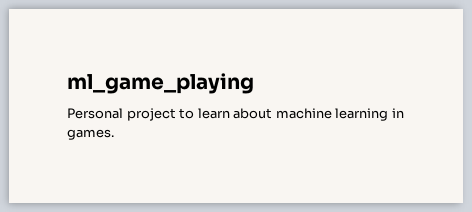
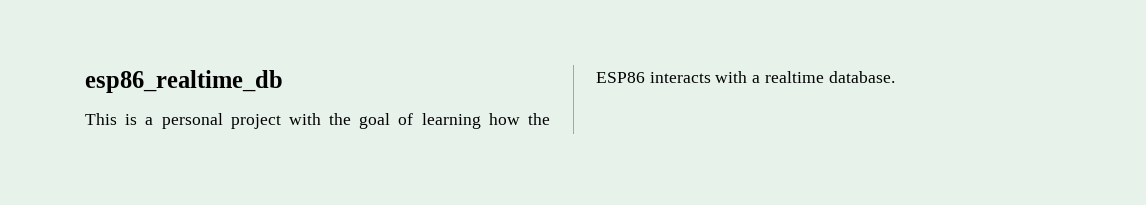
- ml_game_playing
- Personal project to learn about machine learning in games.
+ esp86_realtime_db
+ This is a personal project with the goal of learning how the ESP86 interacts with a realtime database.

